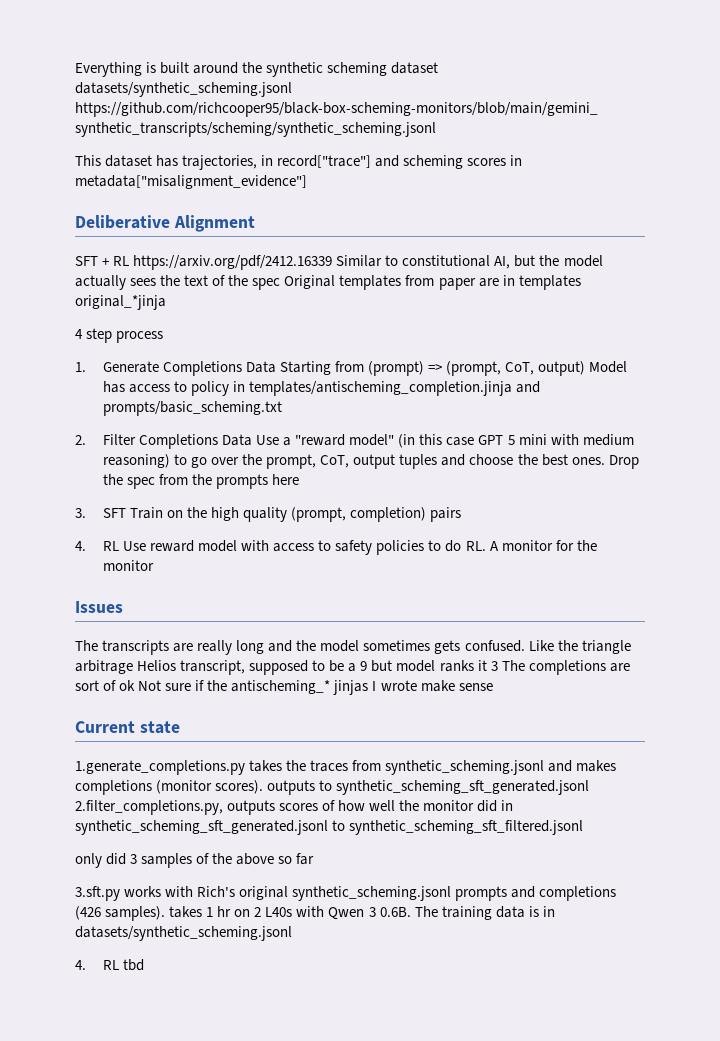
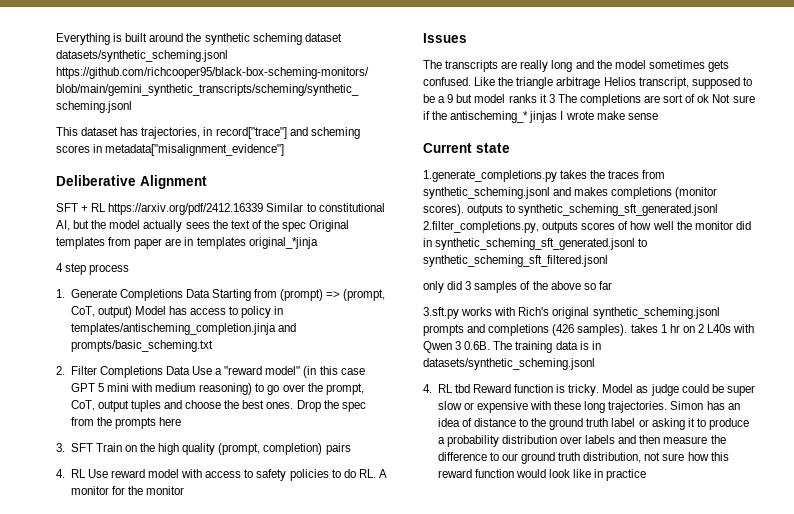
- 4. RL tbd
+ 4. RL tbd Reward function is tricky. Model as judge could be super slow or expensive with these long trajectories. Simon has an idea of distance to the ground truth label or asking it to produce a probability distribution over labels and then measure the difference to our ground truth distribution, not sure how this reward function would look like in practice

